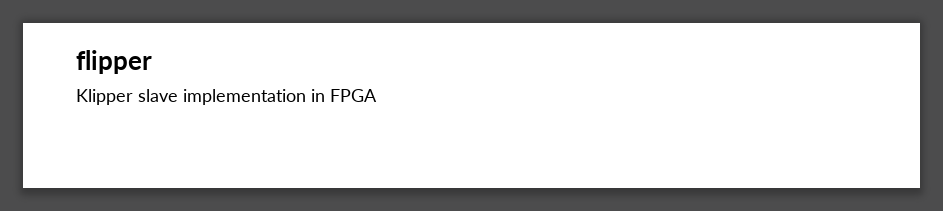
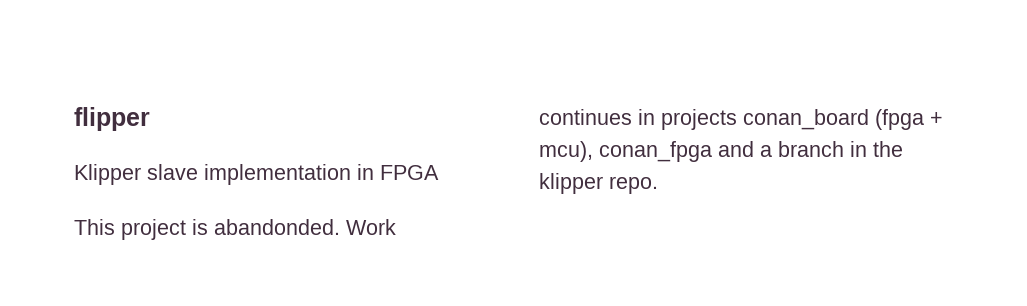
+ This project is abandonded. Work continues in projects conan_board (fpga + mcu), conan_fpga and a branch in the klipper repo.

